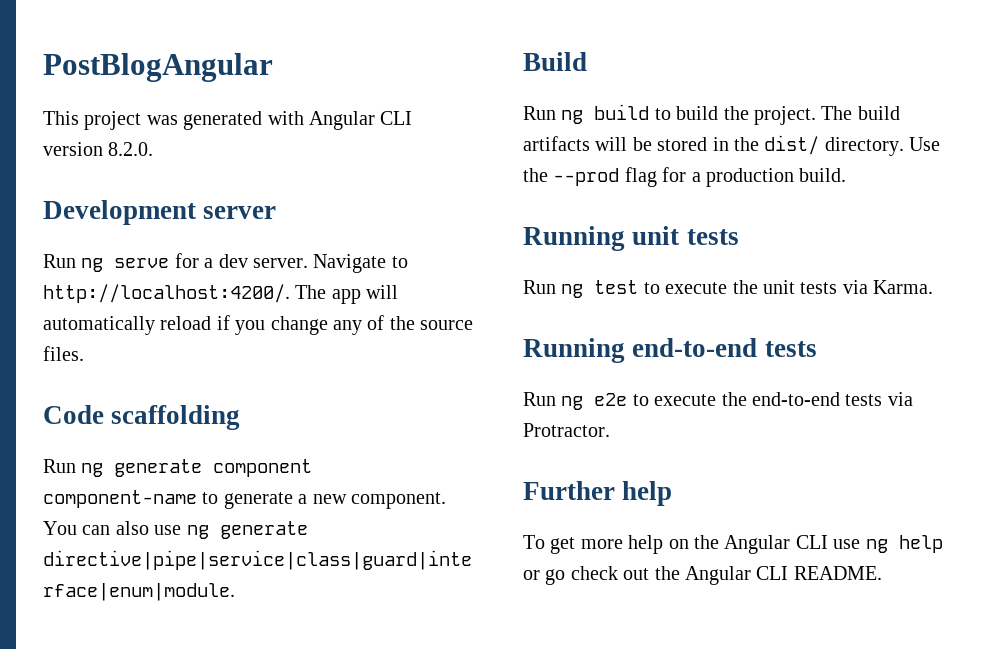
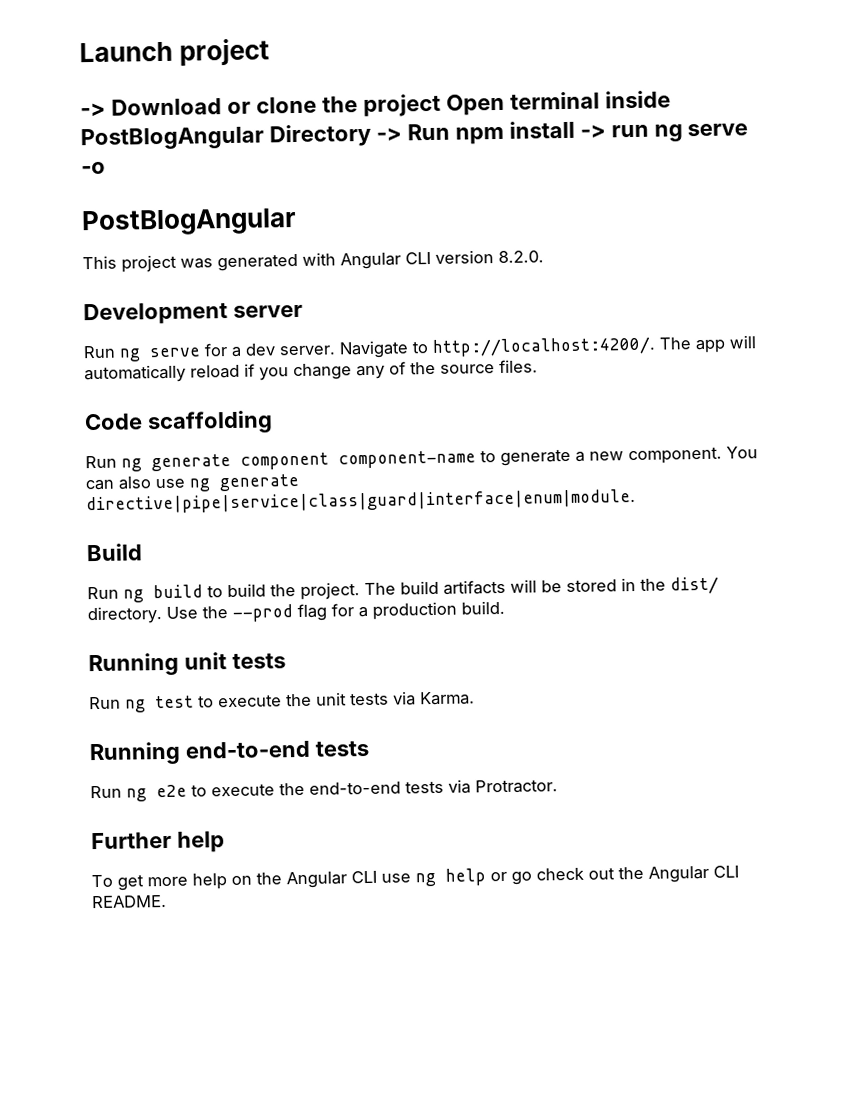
+ Launch project
+ -> Download or clone the project Open terminal inside PostBlogAngular Directory -> Run npm install -> run ng serve -o

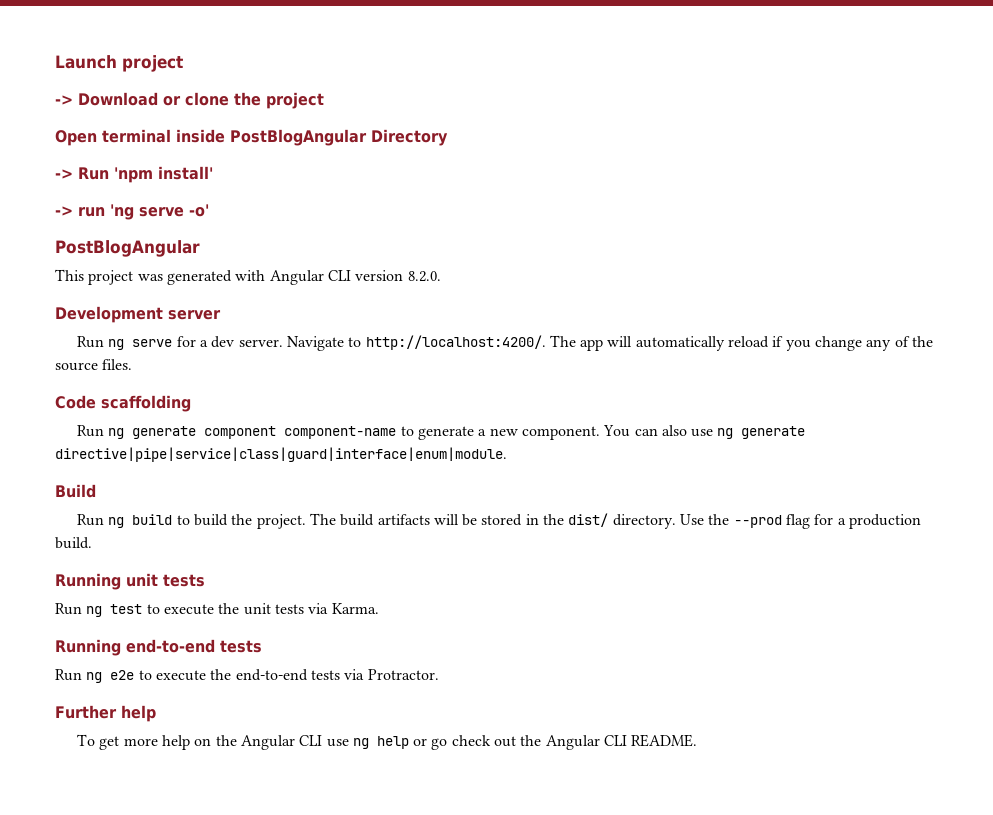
- -> Download or clone the project Open terminal inside PostBlogAngular Directory -> Run npm install -> run ng serve -o
+ -> Download or clone the project
+ Open terminal inside PostBlogAngular Directory
+ -> Run 'npm install'
+ -> run 'ng serve -o'

